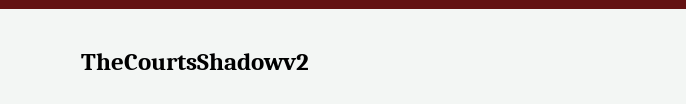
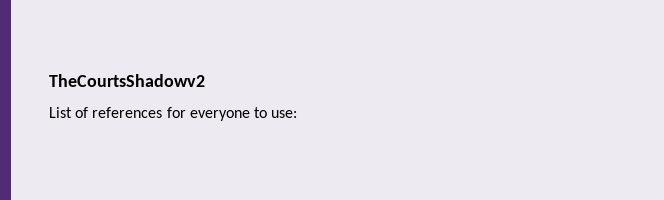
+ List of references for everyone to use:

